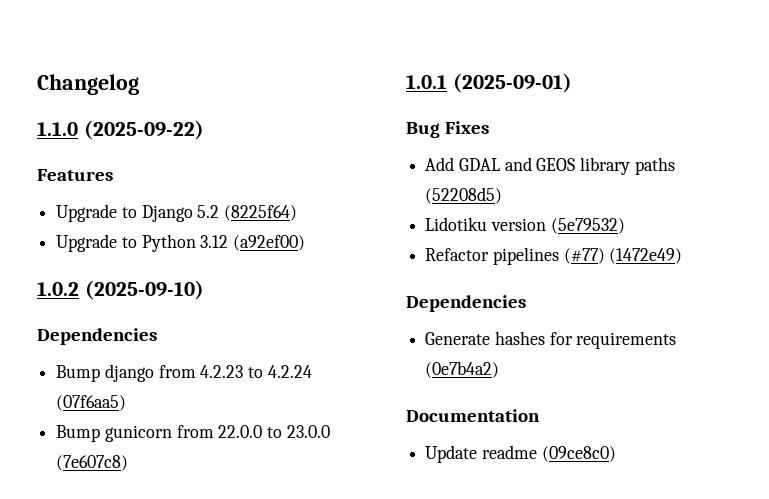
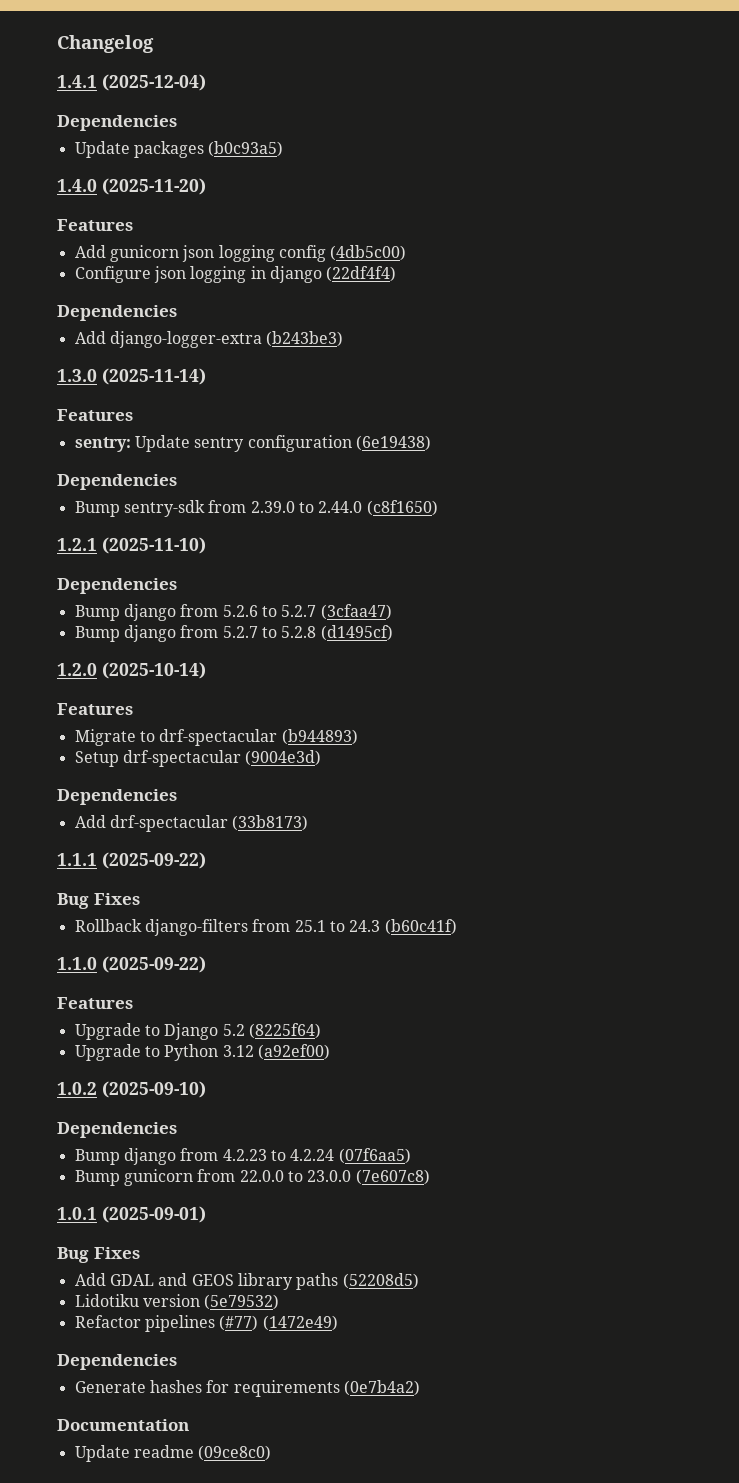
+ 1.4.1 (2025-12-04)
+ Dependencies
+ Update packages (b0c93a5)
+ 1.4.0 (2025-11-20)
+ Features
+ Add gunicorn json logging config (4db5c00)
+ Configure json logging in django (22df4f4)
+ Dependencies
+ Add django-logger-extra (b243be3)
+ 1.3.0 (2025-11-14)
+ Features
+ sentry: Update sentry configuration (6e19438)
+ Dependencies
+ Bump sentry-sdk from 2.39.0 to 2.44.0 (c8f1650)
+ 1.2.1 (2025-11-10)
+ Dependencies
+ Bump django from 5.2.6 to 5.2.7 (3cfaa47)
+ Bump django from 5.2.7 to 5.2.8 (d1495cf)
+ 1.2.0 (2025-10-14)
+ Features
+ Migrate to drf-spectacular (b944893)
+ Setup drf-spectacular (9004e3d)
+ Dependencies
+ Add drf-spectacular (33b8173)
+ 1.1.1 (2025-09-22)
+ Bug Fixes
+ Rollback django-filters from 25.1 to 24.3 (b60c41f)

